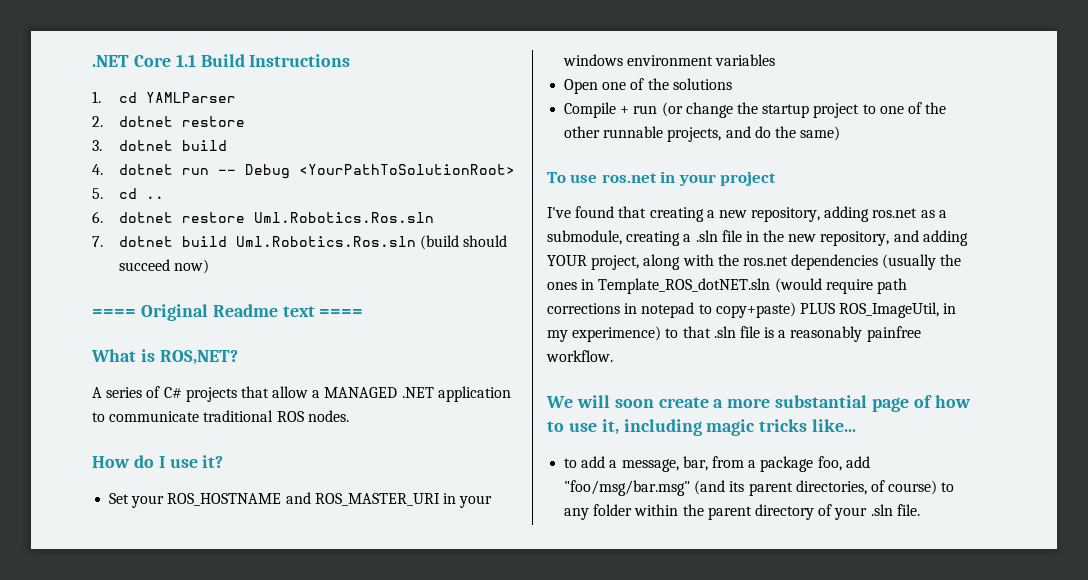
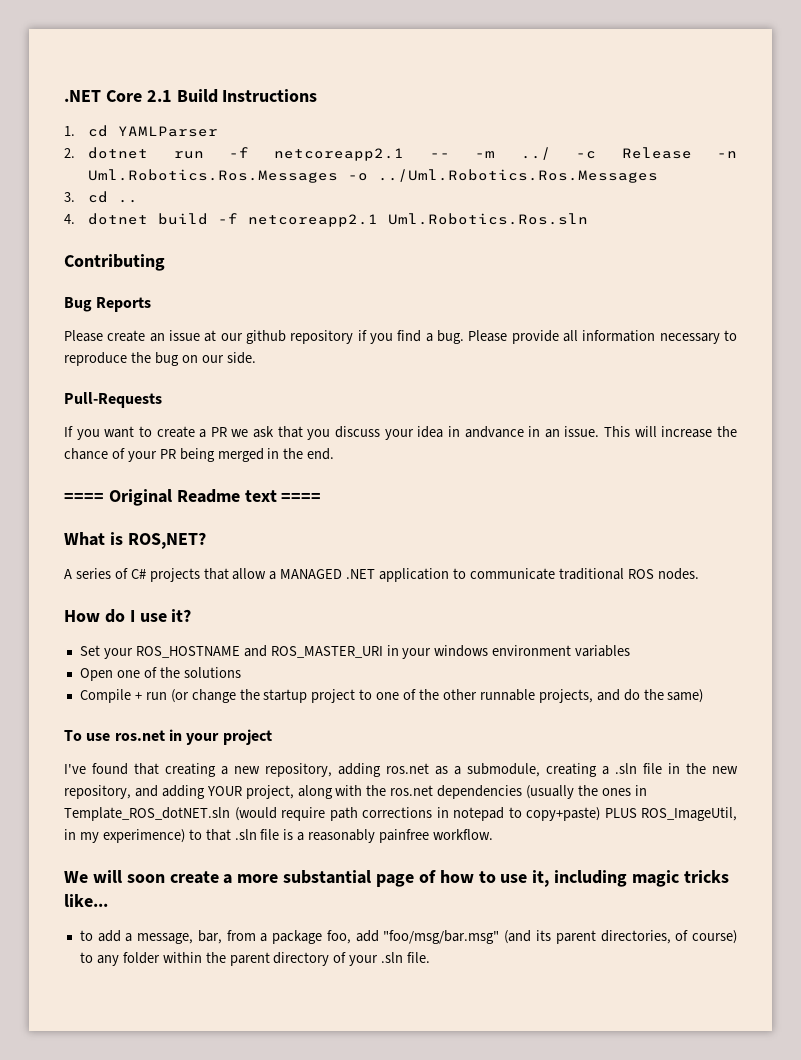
- .NET Core 1.1 Build Instructions
+ .NET Core 2.1 Build Instructions
- 2. dotnet restore
- 3. dotnet build
- 4. dotnet run -- Debug <YourPathToSolutionRoot>
- 5. cd ..
- 6. dotnet restore Uml.Robotics.Ros.sln
- 7. dotnet build Uml.Robotics.Ros.sln (build should succeed now)
+ 2. dotnet run -f netcoreapp2.1 -- -m ../ -c Release -n Uml.Robotics.Ros.Messages -o ../Uml.Robotics.Ros.Messages
+ 3. cd ..
+ 4. dotnet build -f netcoreapp2.1 Uml.Robotics.Ros.sln
+ Contributing
+ Bug Reports
+ Please create an issue at our github repository if you find a bug. Please provide all information necessary to reproduce the bug on our side.
+ Pull-Requests
+ If you want to create a PR we ask that you discuss your idea in andvance in an issue. This will increase the chance of your PR being merged in the end.

